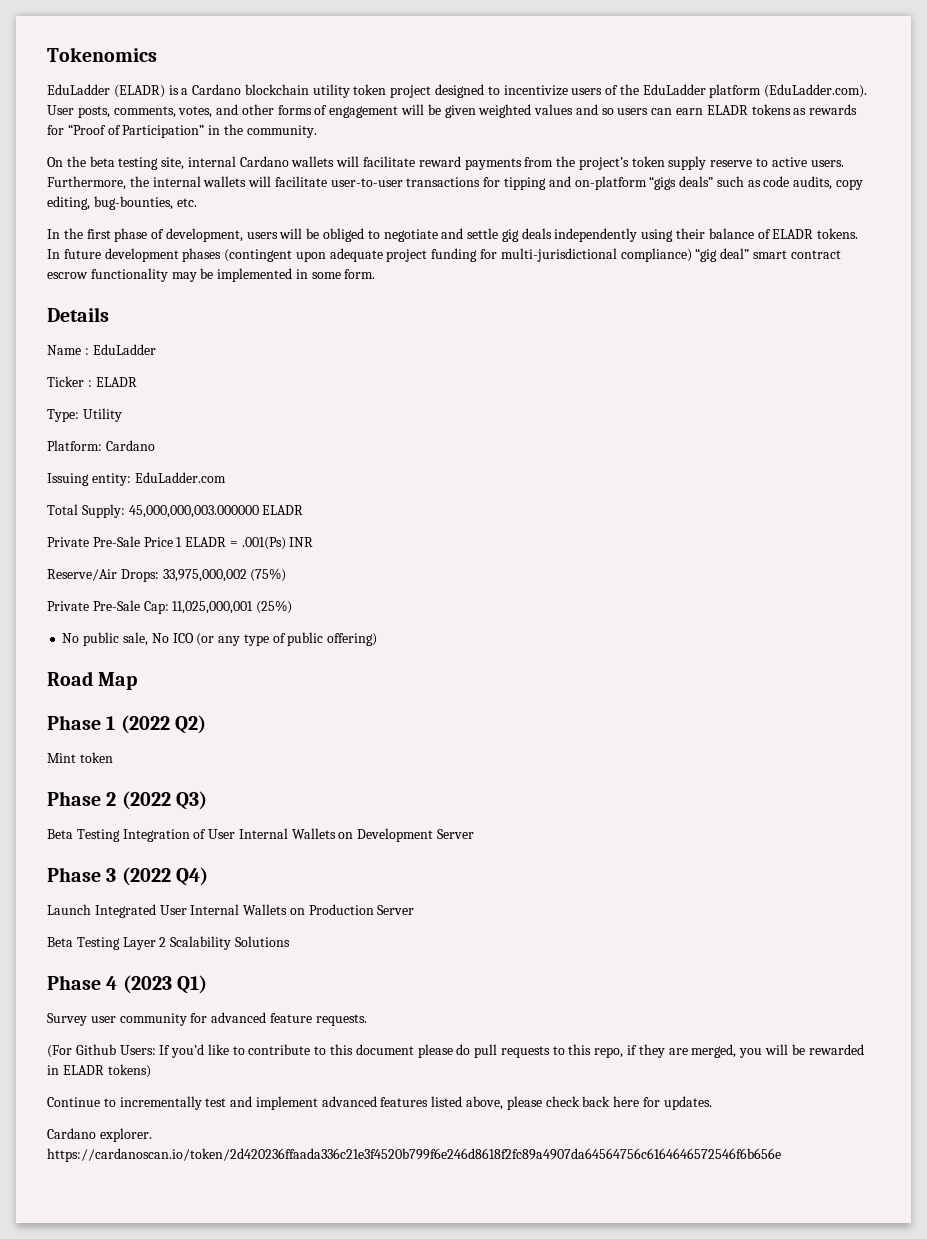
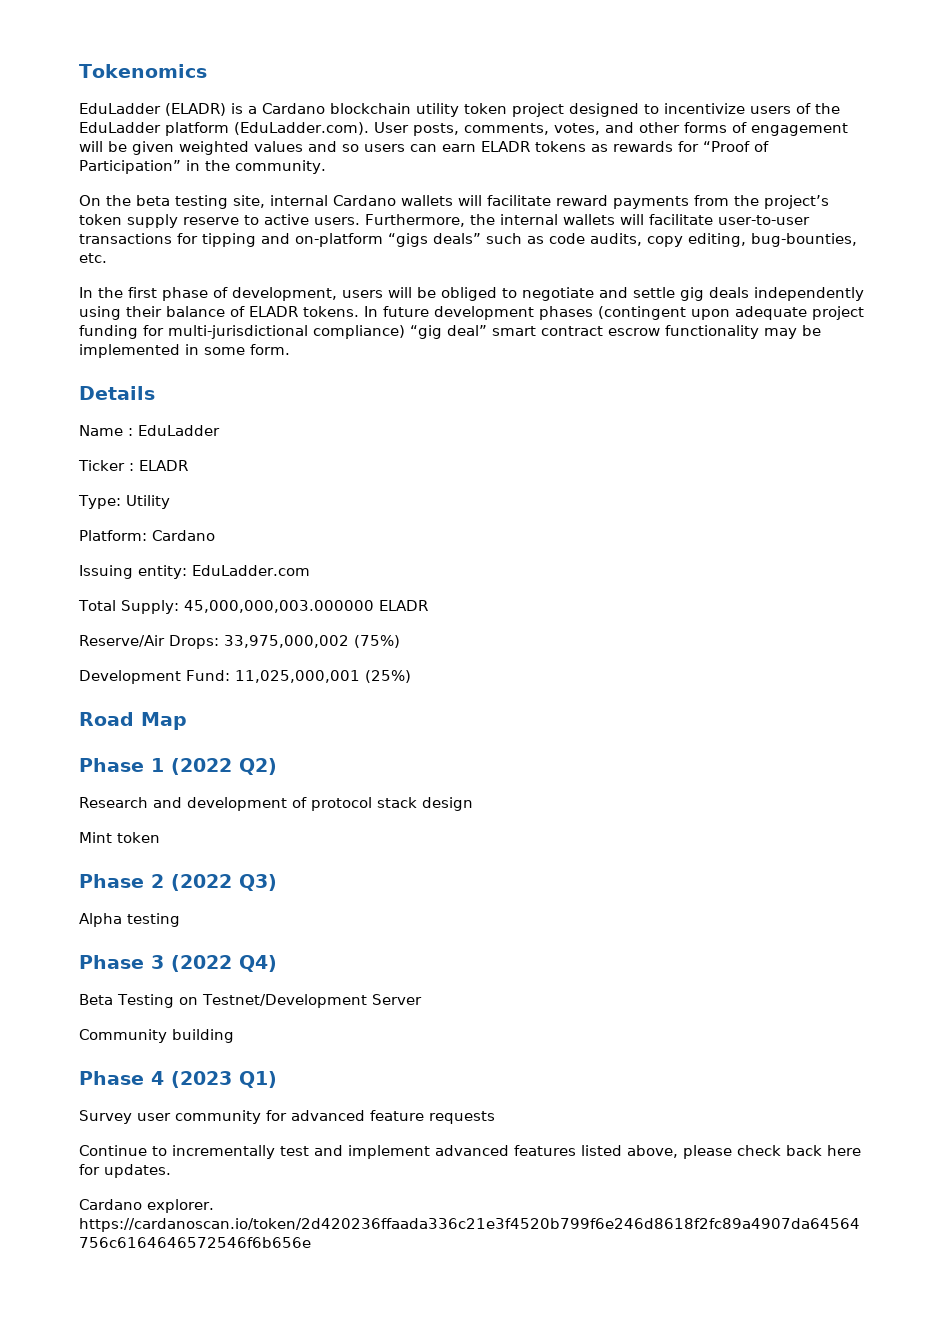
- Private Pre-Sale Price 1 ELADR = .001(Ps) INR
- Private Pre-Sale Cap: 11,025,000,001 (25%)
+ Development Fund: 11,025,000,001 (25%)
- No public sale, No ICO (or any type of public offering)
+ Research and development of protocol stack design
- Beta Testing Integration of User Internal Wallets on Development Server
+ Alpha testing
  Phase 3 (2022 Q4)
- Launch Integrated User Internal Wallets on Production Server
- Beta Testing Layer 2 Scalability Solutions
+ Beta Testing on Testnet/Development Server
+ Community building
- Survey user community for advanced feature requests.
- (For Github Users: If you’d like to contribute to this document please do pull requests to this repo, if they are merged, you will be rewarded in ELADR tokens)
+ Survey user community for advanced feature requests

